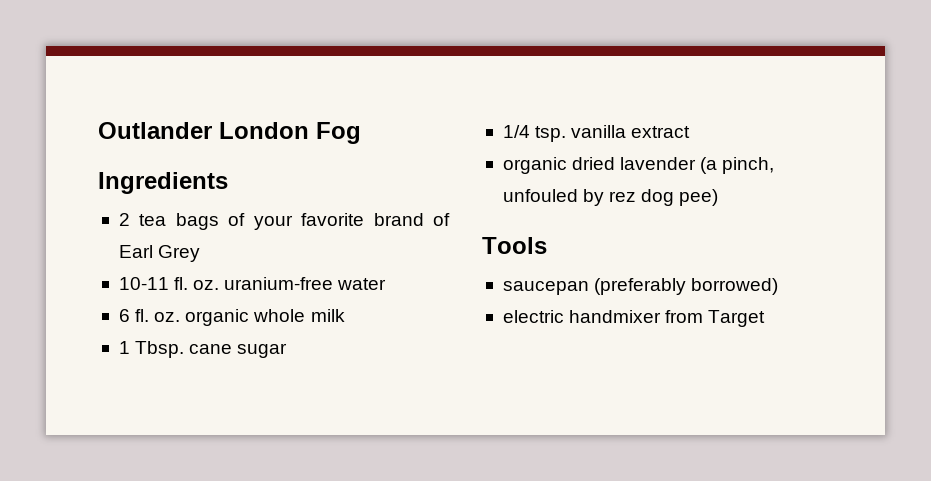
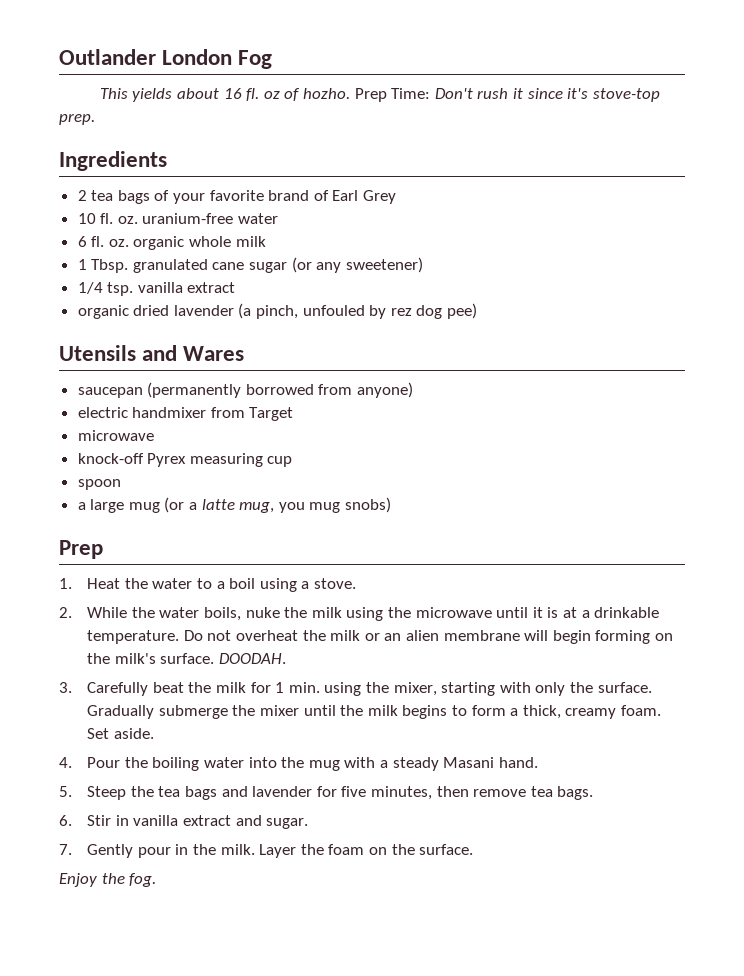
+ This yields about 16 fl. oz of hozho. Prep Time: Don't rush it since it's stove-top prep.
- 10-11 fl. oz. uranium-free water
+ 10 fl. oz. uranium-free water
- 1 Tbsp. cane sugar
+ 1 Tbsp. granulated cane sugar (or any sweetener)
- Tools
- saucepan (preferably borrowed)
+ Utensils and Wares
+ saucepan (permanently borrowed from anyone)
  electric handmixer from Target
+ microwave
+ knock-off Pyrex measuring cup
+ spoon
+ a large mug (or a latte mug, you mug snobs)
+ Prep
+ 1. Heat the water to a boil using a stove.
+ 2. While the water boils, nuke the milk using the microwave until it is at a drinkable temperature. Do not overheat the milk or an alien membrane will begin forming on the milk's surface. DOODAH.
+ 3. Carefully beat the milk for 1 min. using the mixer, starting with only the surface. Gradually submerge the mixer until the milk begins to form a thick, creamy foam. Set aside.
+ 4. Pour the boiling water into the mug with a steady Masani hand.
+ 5. Steep the tea bags and lavender for five minutes, then remove tea bags.
+ 6. Stir in vanilla extract and sugar.
+ 7. Gently pour in the milk. Layer the foam on the surface.
+ Enjoy the fog.

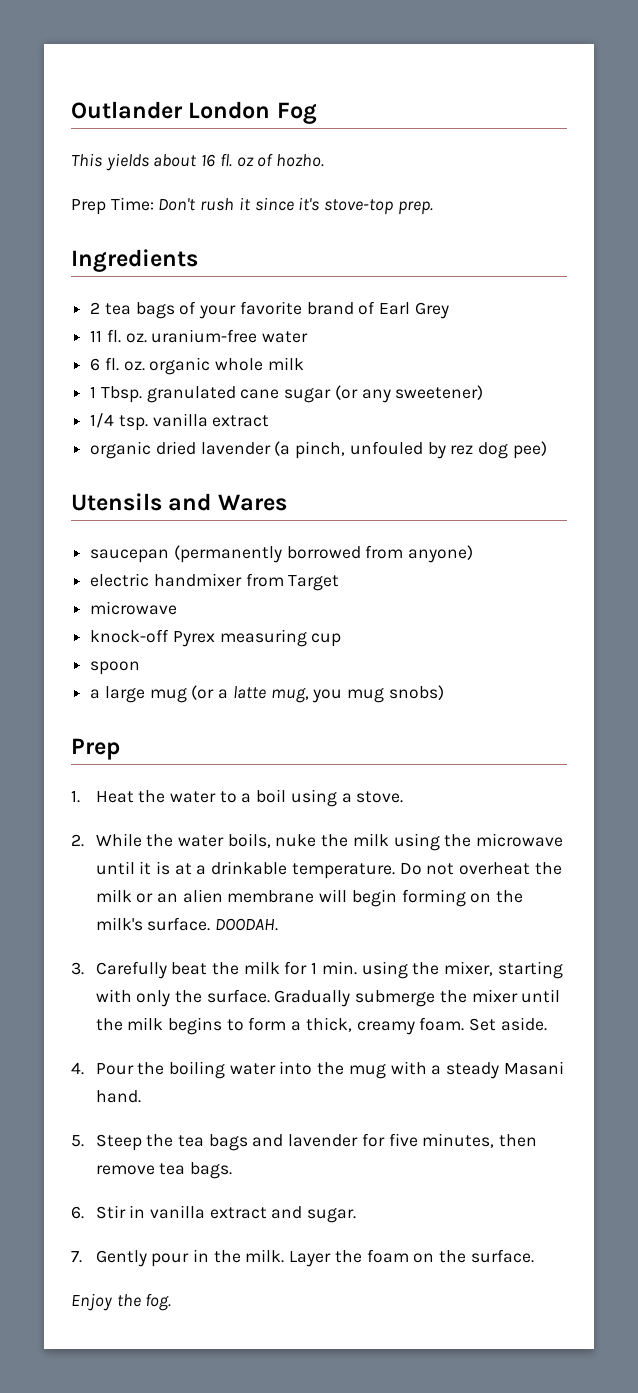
- This yields about 16 fl. oz of hozho. Prep Time: Don't rush it since it's stove-top prep.
+ This yields about 16 fl. oz of hozho.
+ Prep Time: Don't rush it since it's stove-top prep.
- 10 fl. oz. uranium-free water
+ 11 fl. oz. uranium-free water

